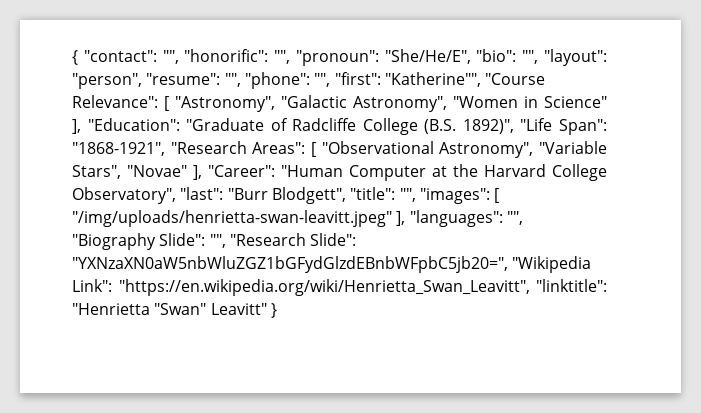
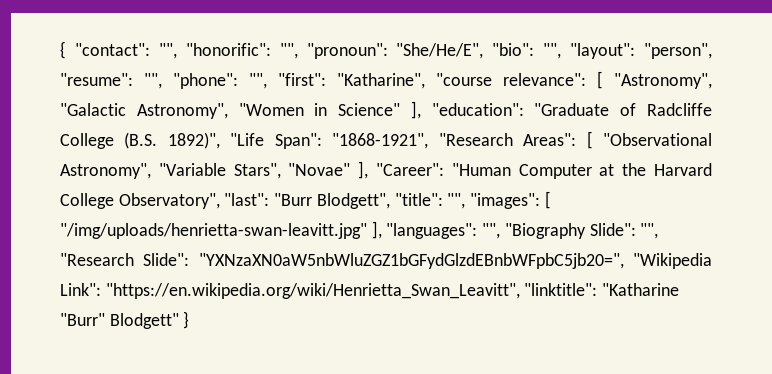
- "Katherine"", "Course Relevance":
+ "Katharine", "course relevance":
- [ "Astronomy", "Galactic Astronomy", "Women in Science" ], "Education":
+ [ "Astronomy", "Galactic Astronomy", "Women in Science" ], "education":
- [ "/img/uploads/henrietta-swan-leavitt.jpeg" ], "languages":
+ [ "/img/uploads/henrietta-swan-leavitt.jpg" ], "languages":
- "Henrietta "Swan" Leavitt" }
+ "Katharine "Burr" Blodgett" }

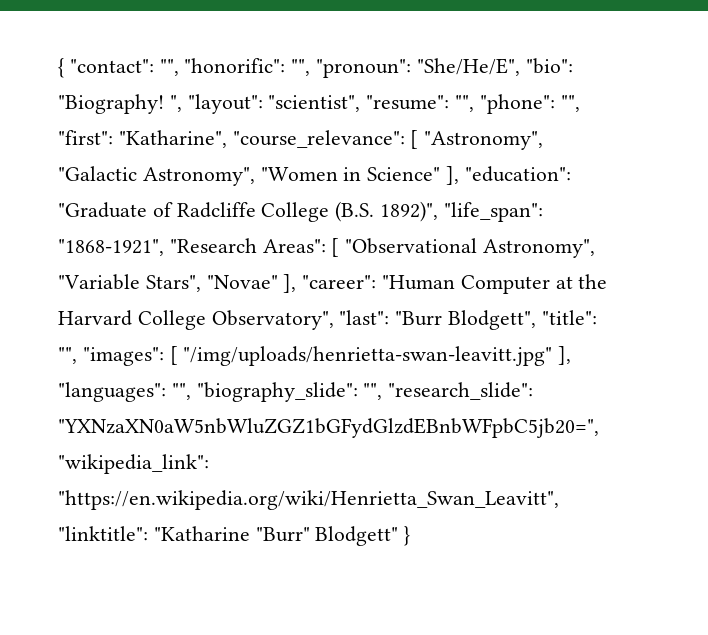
- "", "layout": "person", "resume":
+ "Biography! ", "layout": "scientist", "resume":
- "Katharine", "course relevance":
+ "Katharine", "course_relevance":
- "Graduate of Radcliffe College (B.S. 1892)", "Life Span":
+ "Graduate of Radcliffe College (B.S. 1892)", "life_span":
- [ "Observational Astronomy", "Variable Stars", "Novae" ], "Career":
+ [ "Observational Astronomy", "Variable Stars", "Novae" ], "career":
- "", "Biography Slide": "", "Research Slide": "YXNzaXN0aW5nbWluZGZ1bGFydGlzdEBnbWFpbC5jb20=", "Wikipedia Link":
+ "", "biography_slide": "", "research_slide": "YXNzaXN0aW5nbWluZGZ1bGFydGlzdEBnbWFpbC5jb20=", "wikipedia_link":

